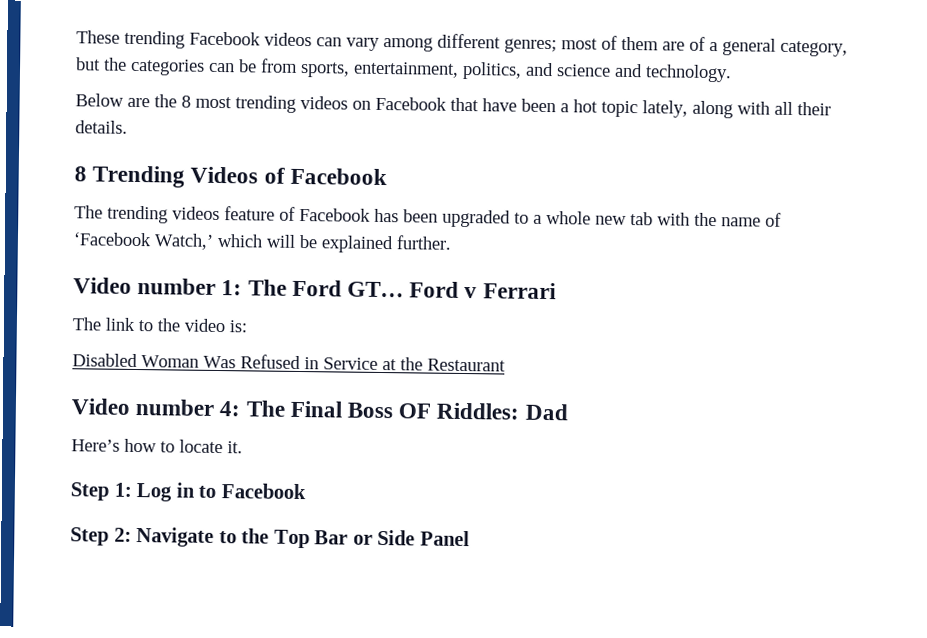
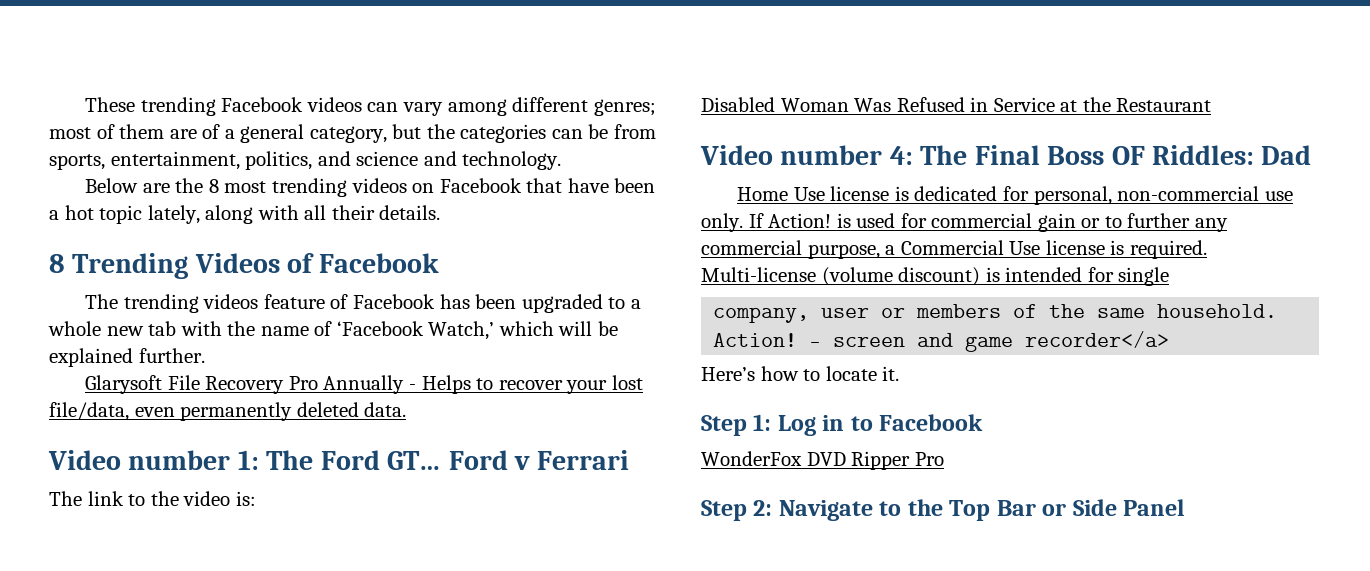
+ Glarysoft File Recovery Pro Annually - Helps to recover your lost file/data, even permanently deleted data.
+ Home Use license is dedicated for personal, non-commercial use only. If Action! is used for commercial gain or to further any commercial purpose, a Commercial Use license is required. Multi-license (volume discount) is intended for single
+ company, user or members of the same household. Action! - screen and game recorder</a>
+ WonderFox DVD Ripper Pro

